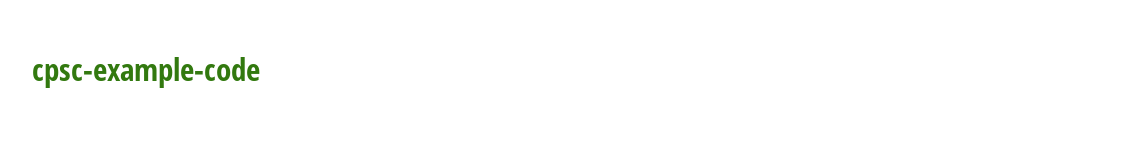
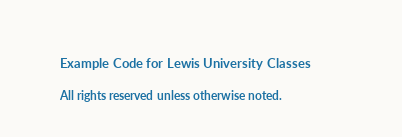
- cpsc-example-code
+ Example Code for Lewis University Classes
+ All rights reserved unless otherwise noted.

